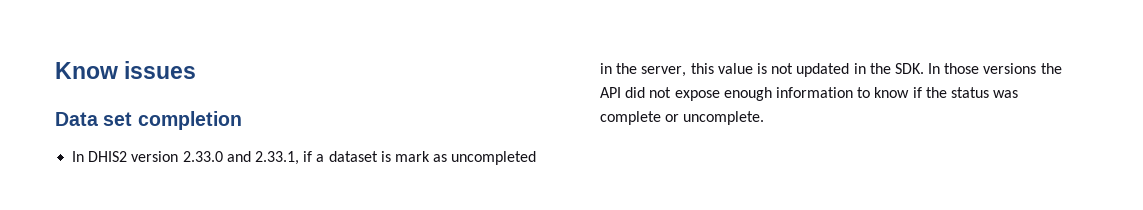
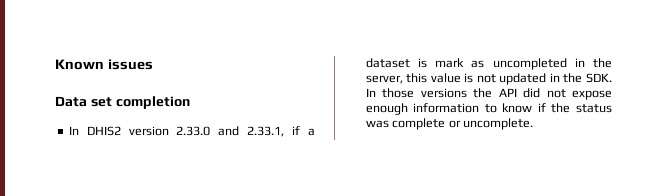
- Know issues
+ Known issues

